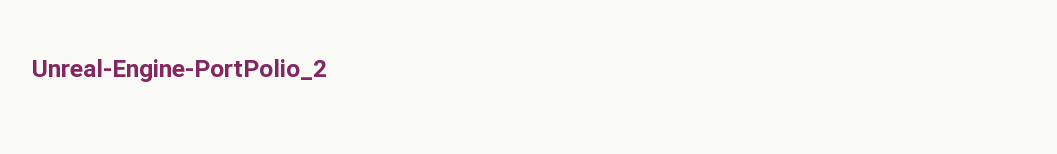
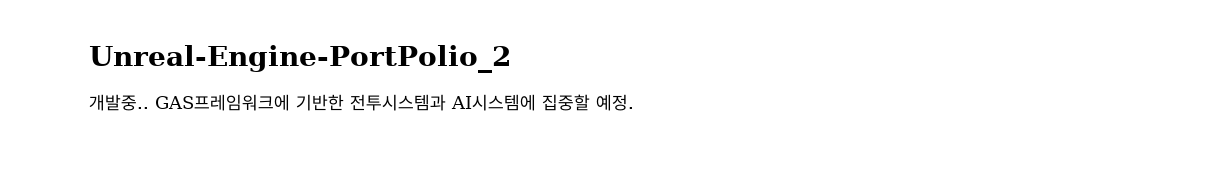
+ 개발중.. GAS프레임워크에 기반한 전투시스템과 AI시스템에 집중할 예정.

